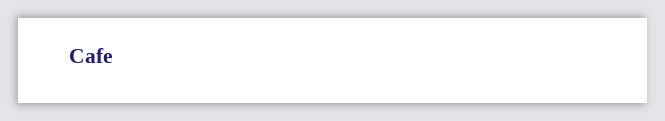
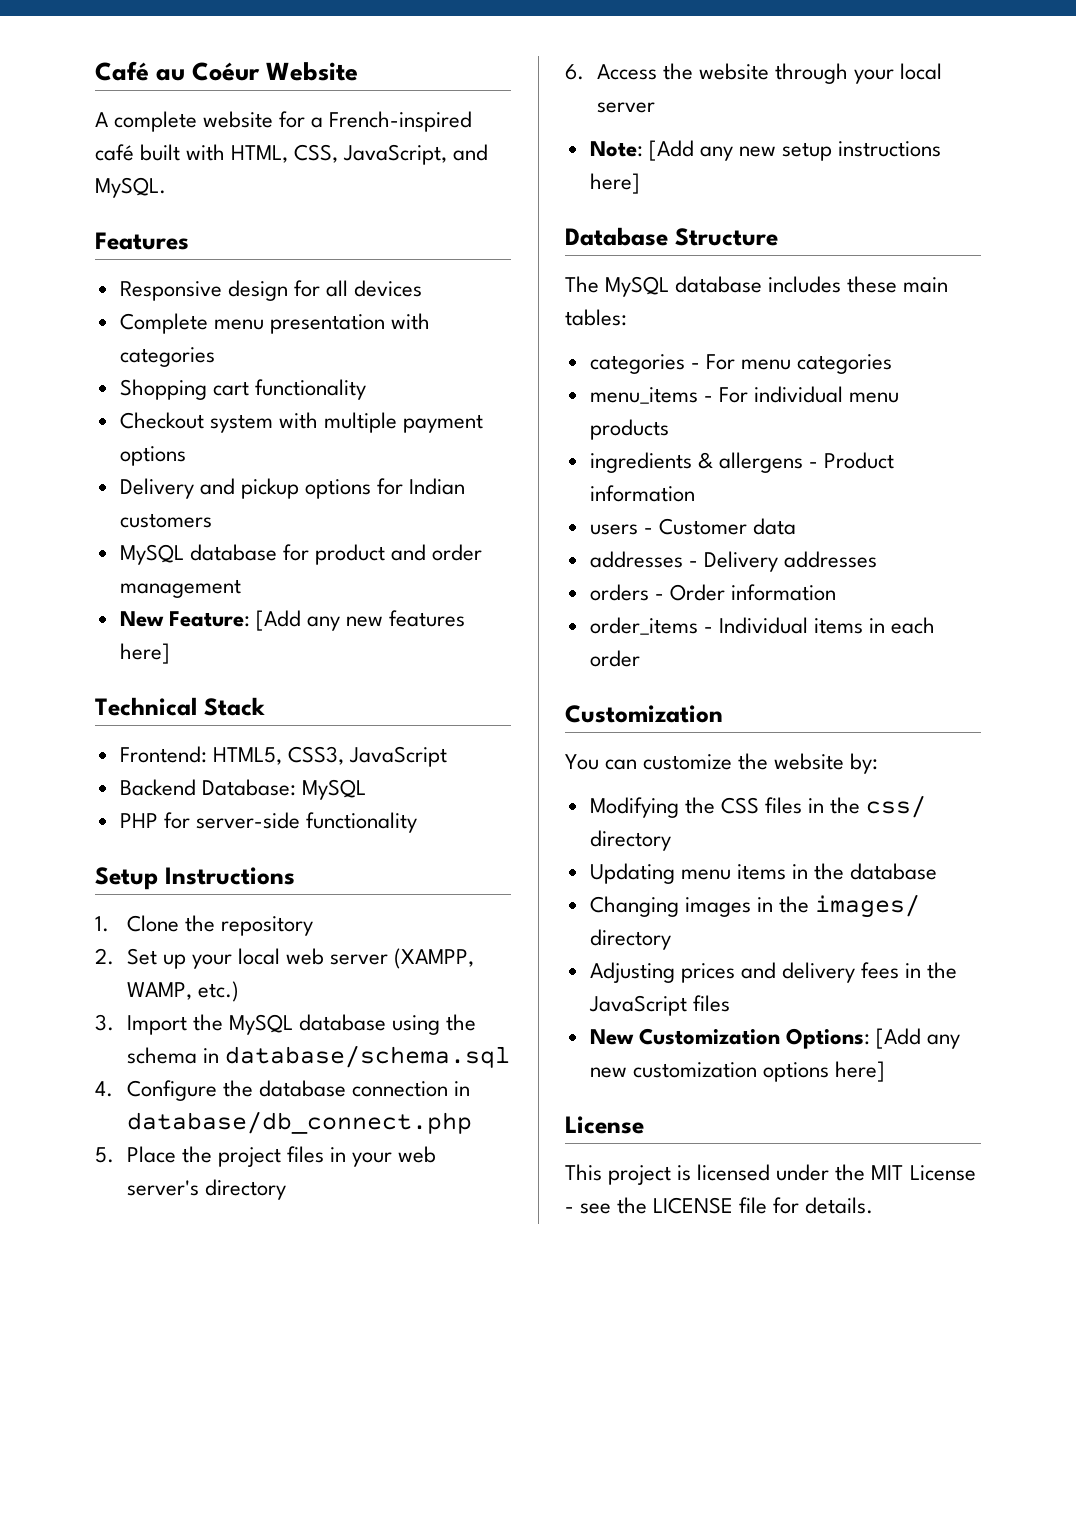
- Cafe
+ Café au Coéur Website
+ A complete website for a French-inspired café built with HTML, CSS, JavaScript, and MySQL.
+ Features
+ Responsive design for all devices
+ Complete menu presentation with categories
+ Shopping cart functionality
+ Checkout system with multiple payment options
+ Delivery and pickup options for Indian customers
+ MySQL database for product and order management
+ New Feature: [Add any new features here]
+ Technical Stack
+ Frontend: HTML5, CSS3, JavaScript
+ Backend Database: MySQL
+ PHP for server-side functionality
+ Setup Instructions
+ 1. Clone the repository
+ 2. Set up your local web server (XAMPP, WAMP, etc.)
+ 3. Import the MySQL database using the schema in database/schema.sql
+ 4. Configure the database connection in database/db_connect.php
+ 5. Place the project files in your web server's directory
+ 6. Access the website through your local server
+ Note: [Add any new setup instructions here]
+ Database Structure
+ The MySQL database includes these main tables:
+ categories - For menu categories
+ menu_items - For individual menu products
+ ingredients & allergens - Product information
+ users - Customer data
+ addresses - Delivery addresses
+ orders - Order information
+ order_items - Individual items in each order
+ Customization
+ You can customize the website by:
+ Modifying the CSS files in the css/ directory
+ Updating menu items in the database
+ Changing images in the images/ directory
+ Adjusting prices and delivery fees in the JavaScript files
+ New Customization Options: [Add any new customization options here]
+ License
+ This project is licensed under the MIT License - see the LICENSE file for details.

